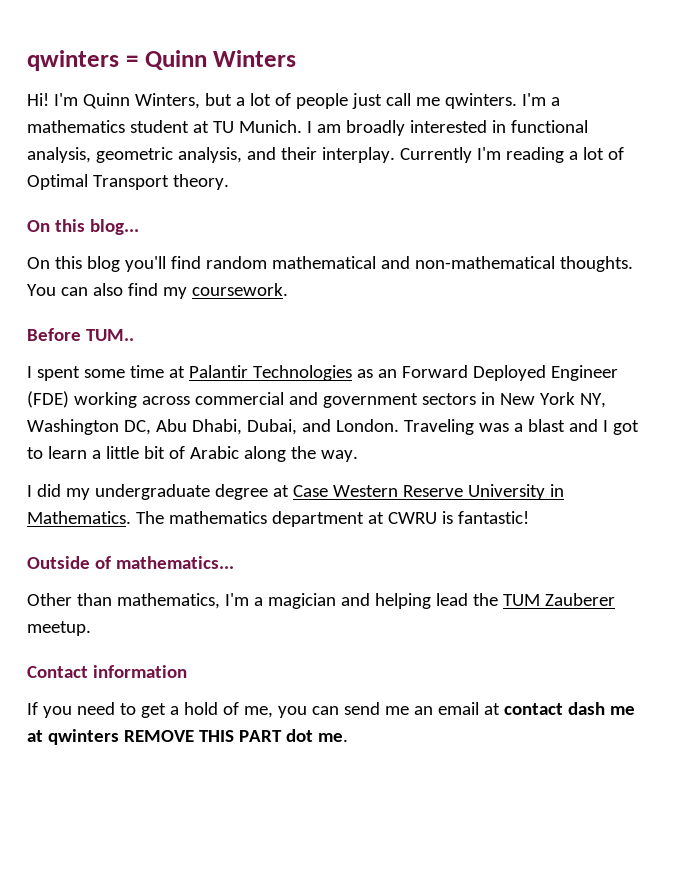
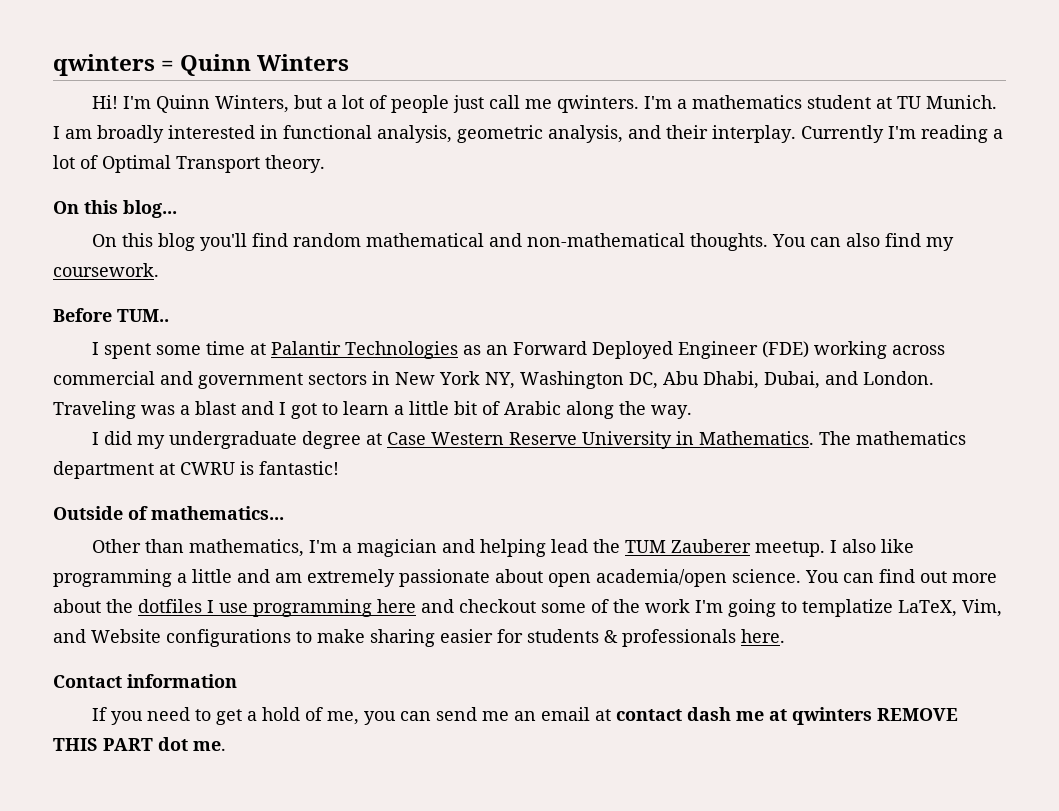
+ I also like programming a little and am extremely passionate about open academia/open science. You can find out more about the dotfiles I use programming here and checkout some of the work I'm going to templatize LaTeX, Vim, and Website configurations to make sharing easier for students & professionals here.

